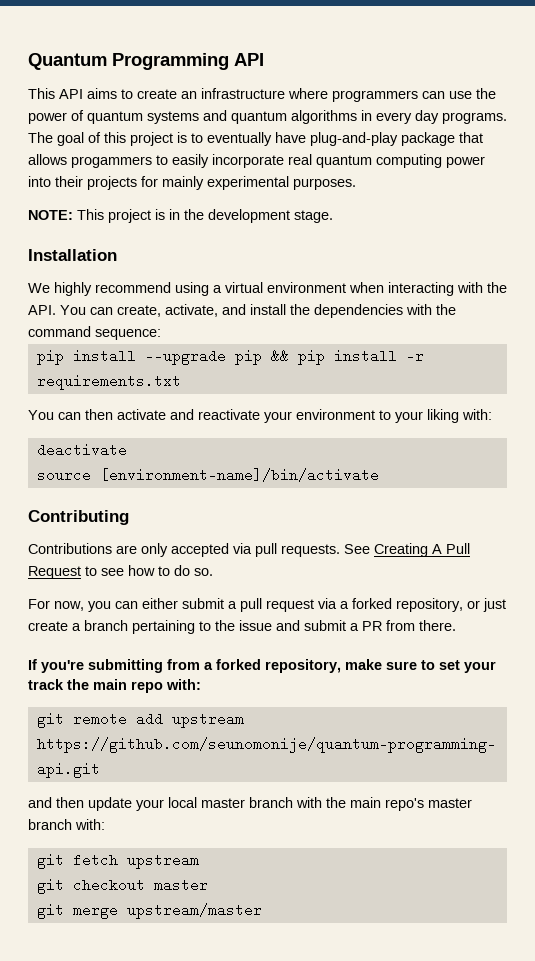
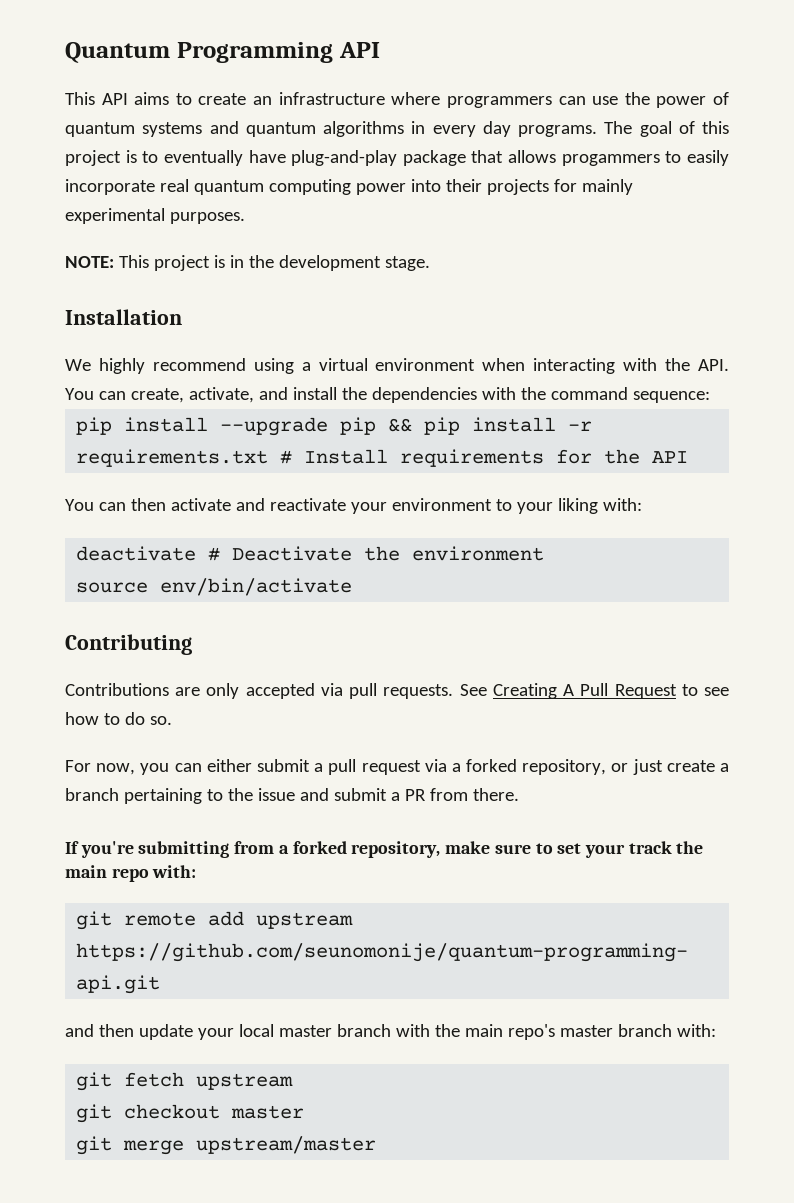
- pip install --upgrade pip && pip install -r requirements.txt
+ pip install --upgrade pip && pip install -r requirements.txt # Install requirements for the API
- deactivate
+ deactivate # Deactivate the environment
- source [environment-name]/bin/activate
+ source env/bin/activate

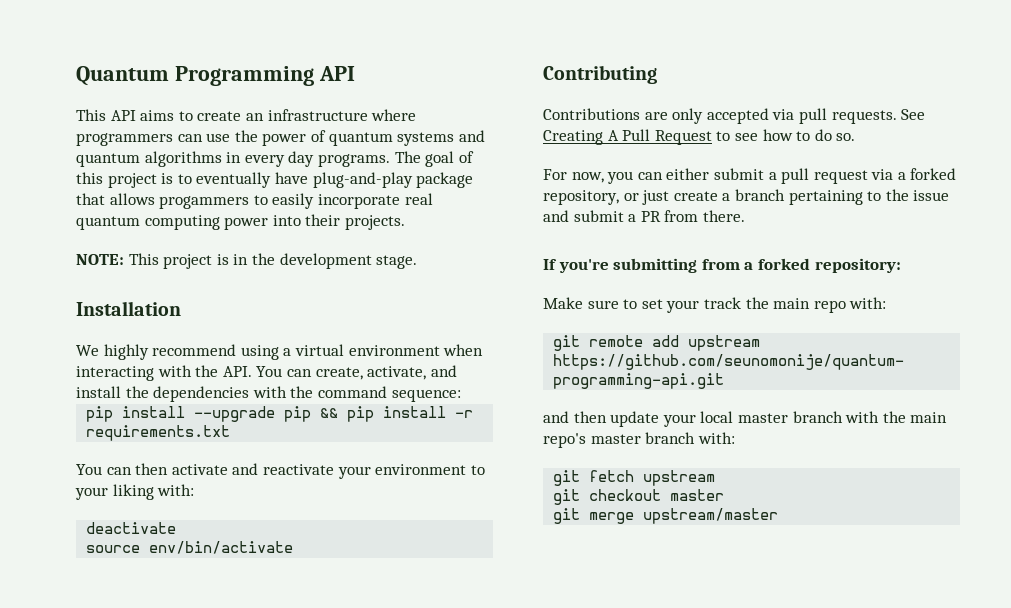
- The goal of this project is to eventually have plug-and-play package that allows progammers to easily incorporate real quantum computing power into their projects for mainly experimental purposes.
+ The goal of this project is to eventually have plug-and-play package that allows progammers to easily incorporate real quantum computing power into their projects.
- pip install --upgrade pip && pip install -r requirements.txt # Install requirements for the API
+ pip install --upgrade pip && pip install -r requirements.txt
- deactivate # Deactivate the environment
+ deactivate
- If you're submitting from a forked repository, make sure to set your track the main repo with:
+ If you're submitting from a forked repository:
+ Make sure to set your track the main repo with:

